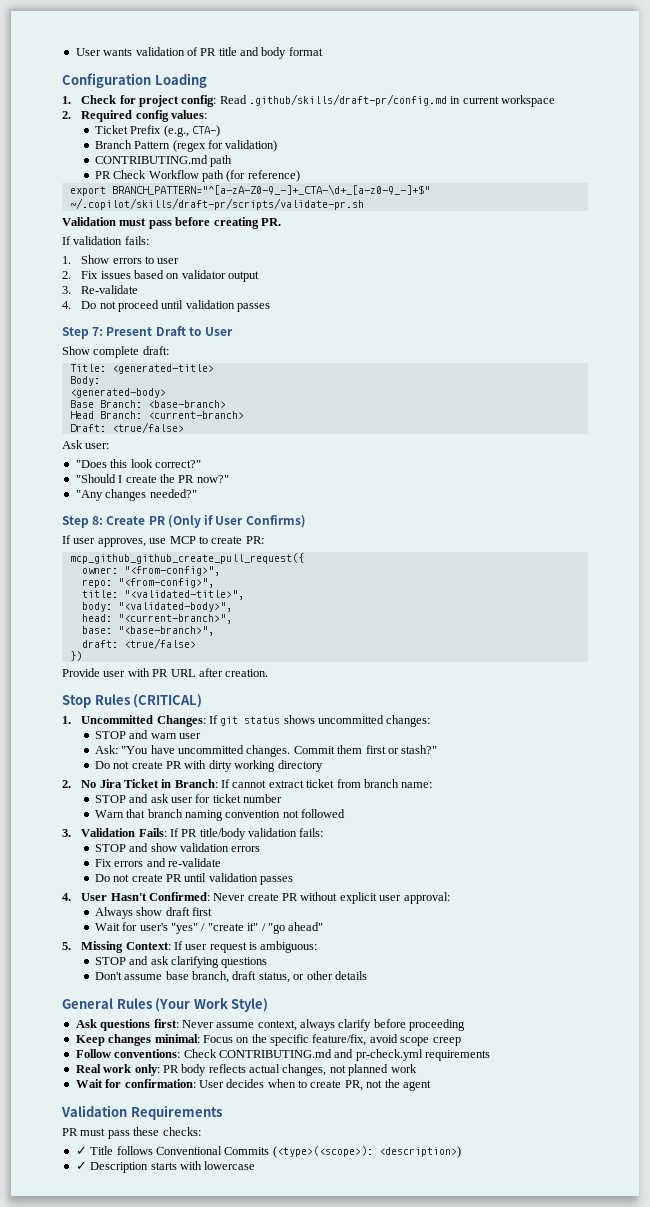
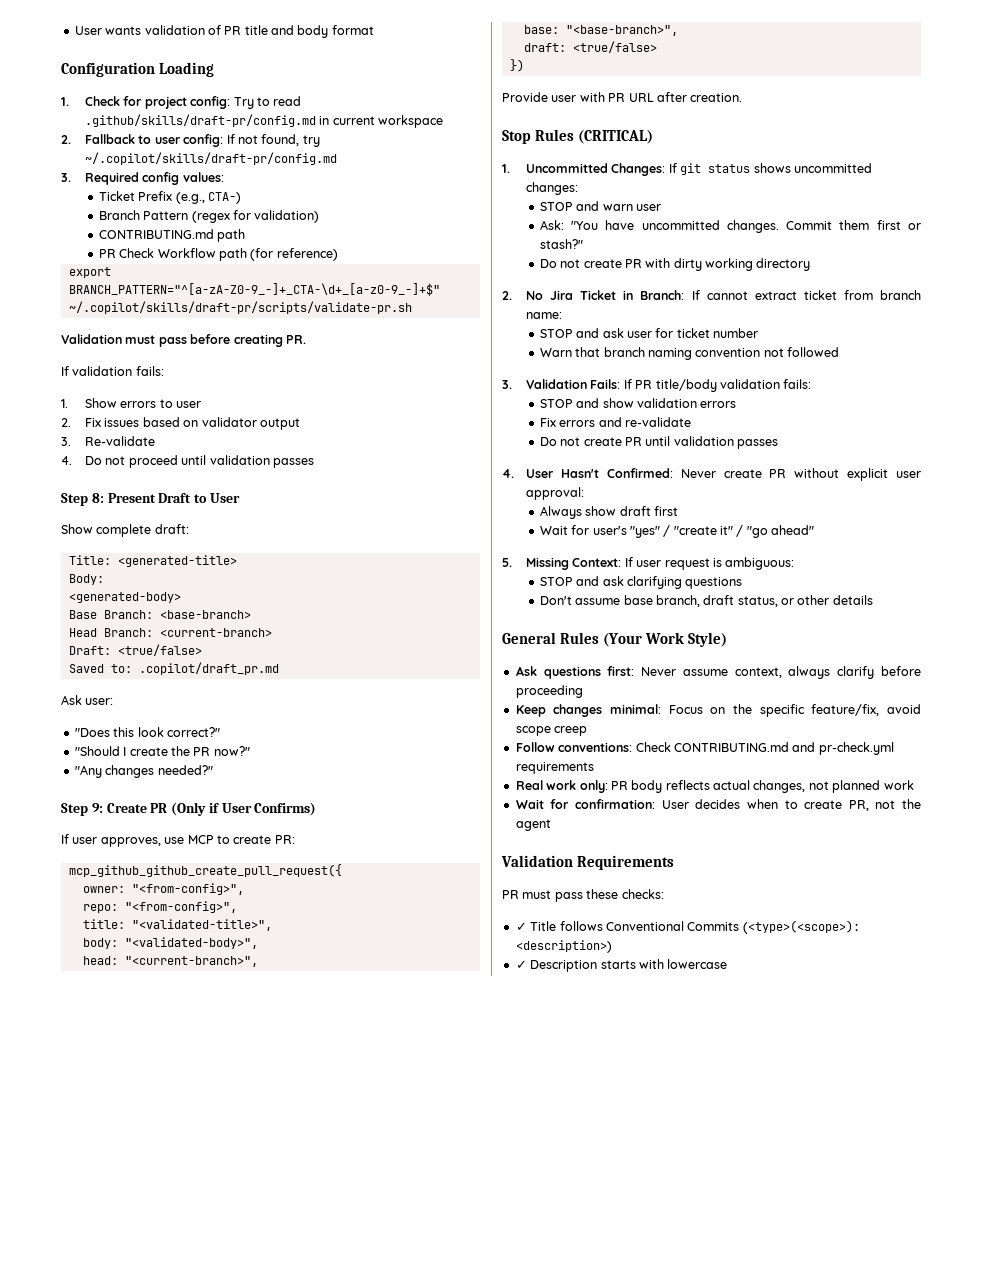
- 1. Check for project config: Read .github/skills/draft-pr/config.md in current workspace
+ 1. Check for project config: Try to read .github/skills/draft-pr/config.md in current workspace
- 2. Required config values:
+ 2. Fallback to user config: If not found, try ~/.copilot/skills/draft-pr/config.md
+ 3. Required config values:
- Step 7: Present Draft to User
+ Step 8: Present Draft to User
+ Saved to: .copilot/draft_pr.md
- Step 8: Create PR (Only if User Confirms)
+ Step 9: Create PR (Only if User Confirms)

